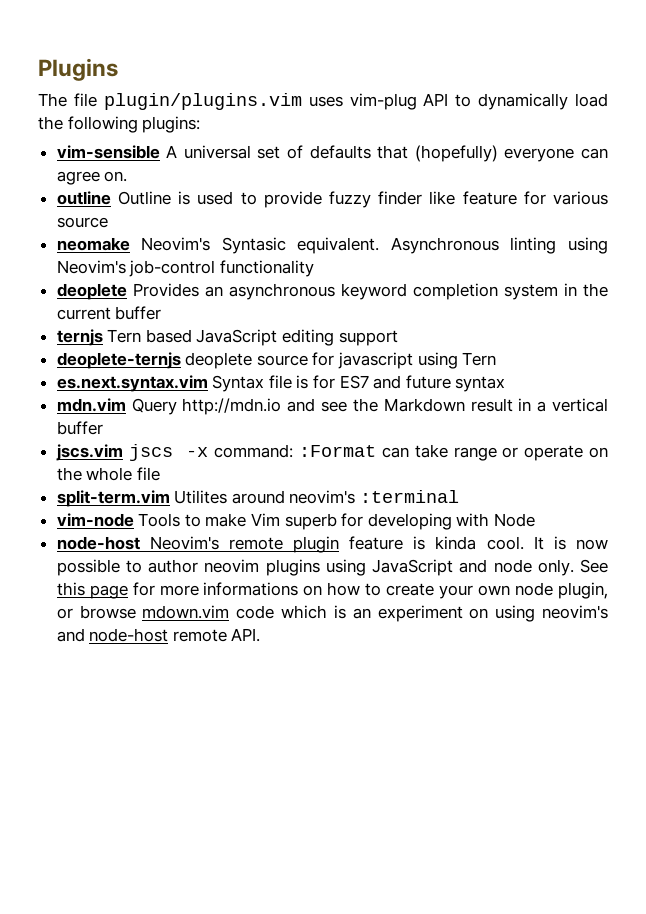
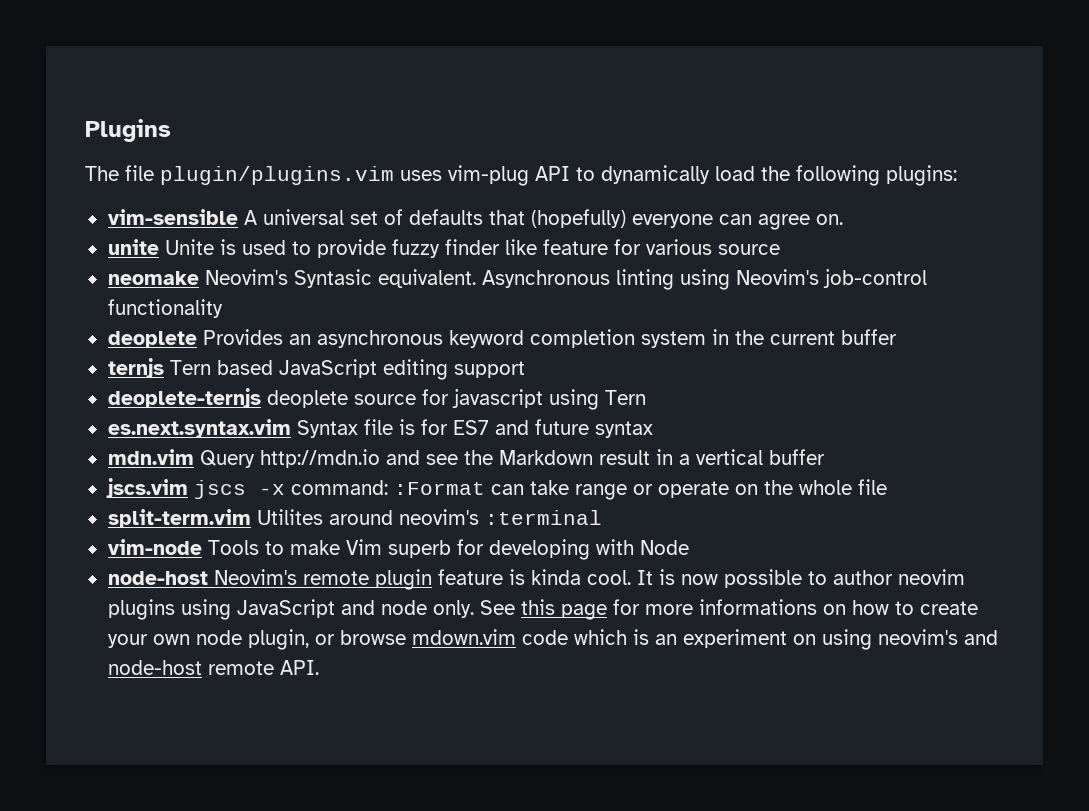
- outline Outline is used to provide fuzzy finder like feature for various source
+ unite Unite is used to provide fuzzy finder like feature for various source

